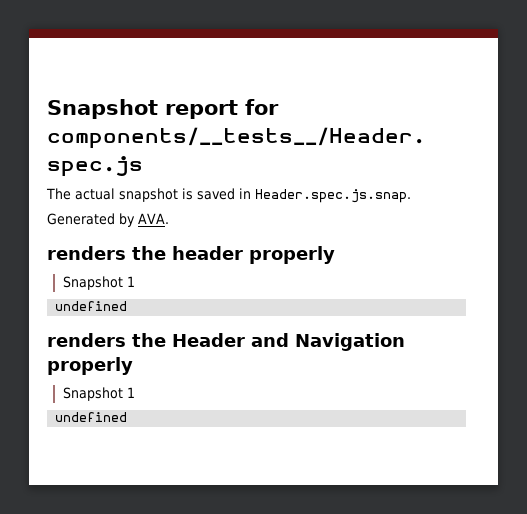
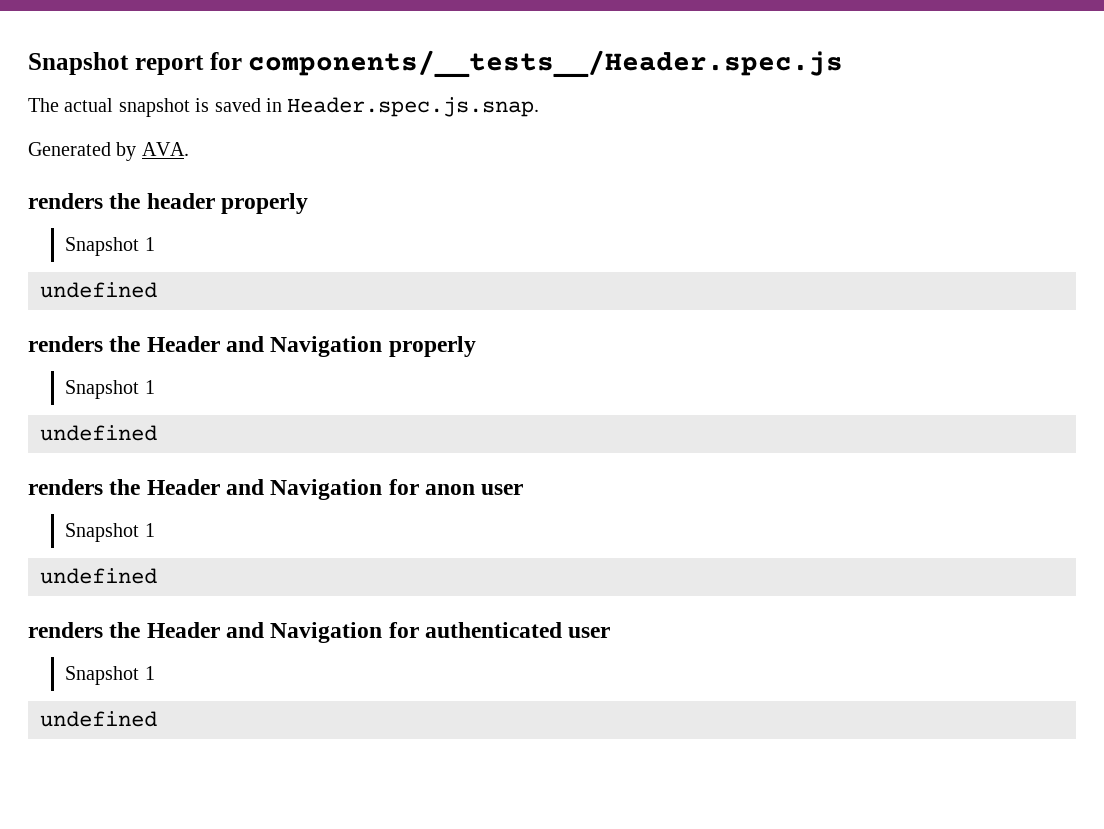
+ renders the Header and Navigation for anon user
+ Snapshot 1
+ undefined
+ renders the Header and Navigation for authenticated user
+ Snapshot 1
+ undefined

